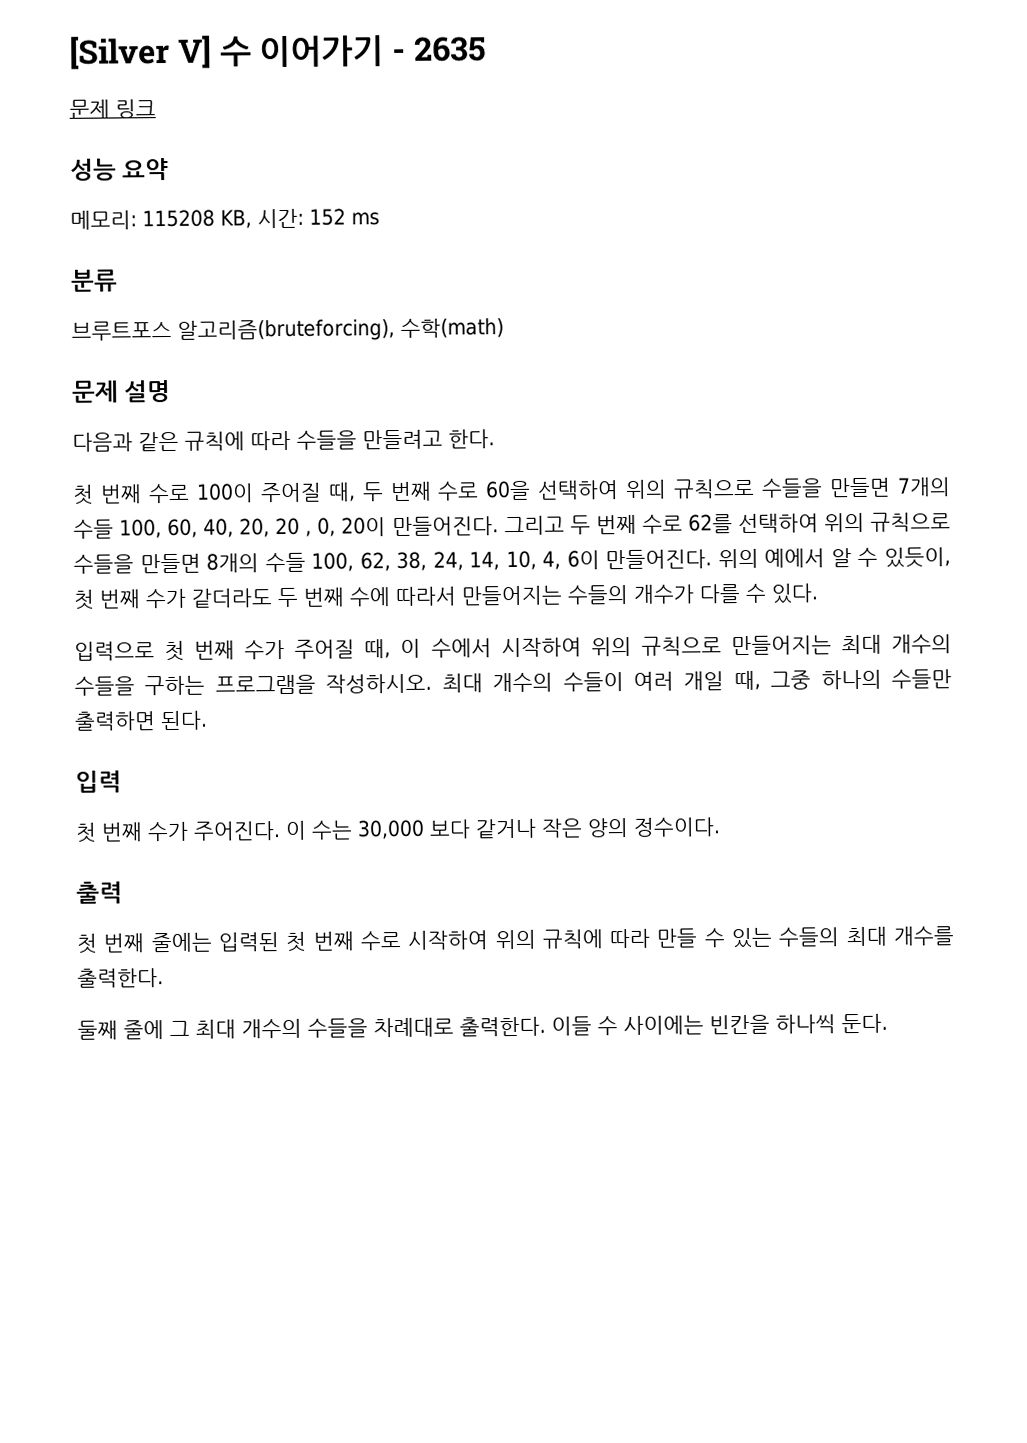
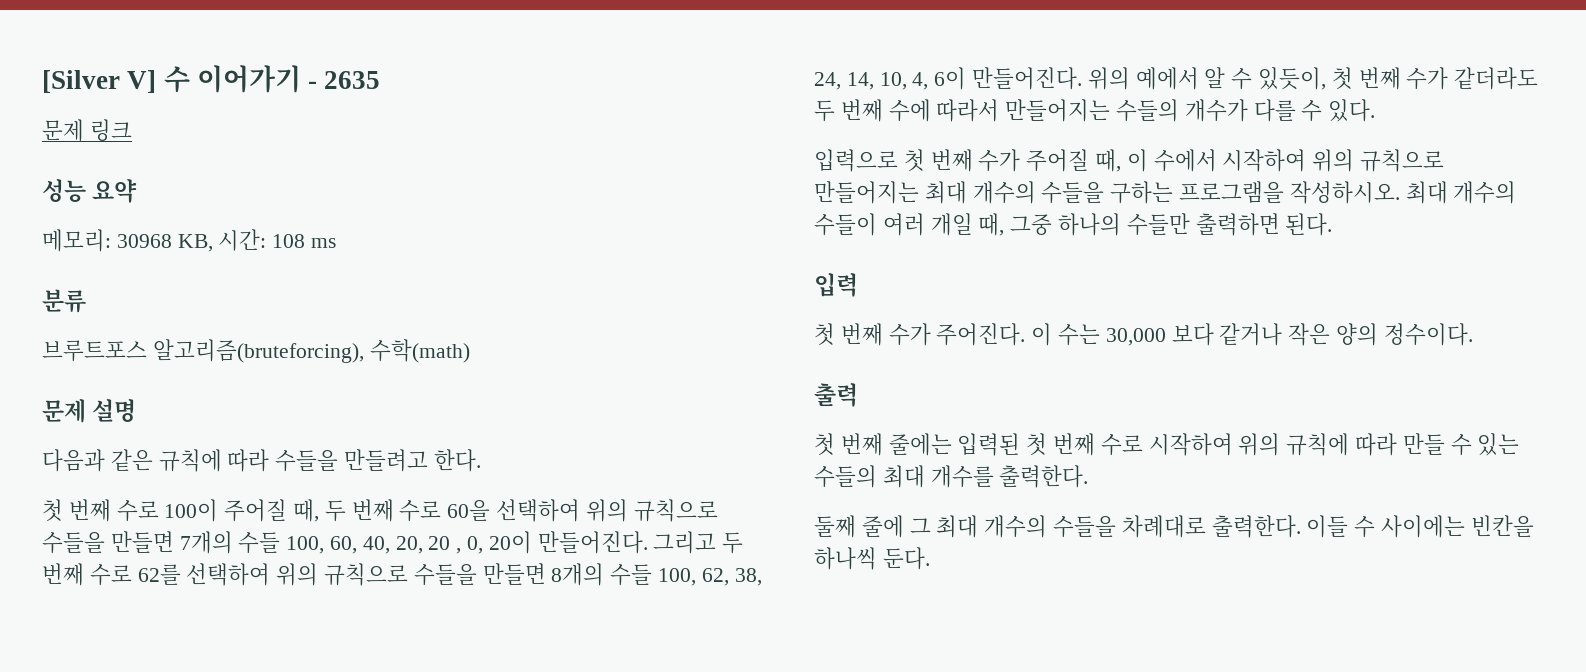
- 메모리: 115208 KB, 시간: 152 ms
+ 메모리: 30968 KB, 시간: 108 ms

